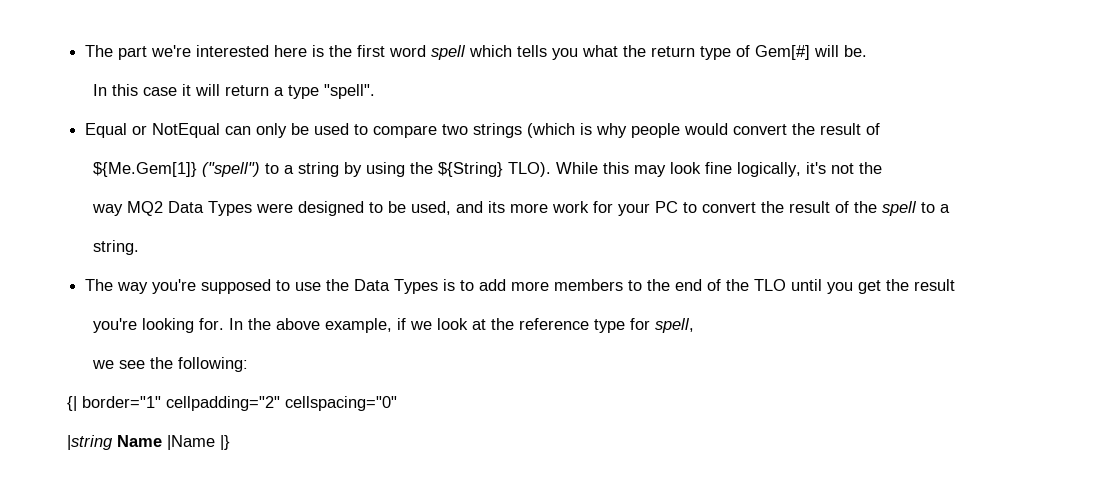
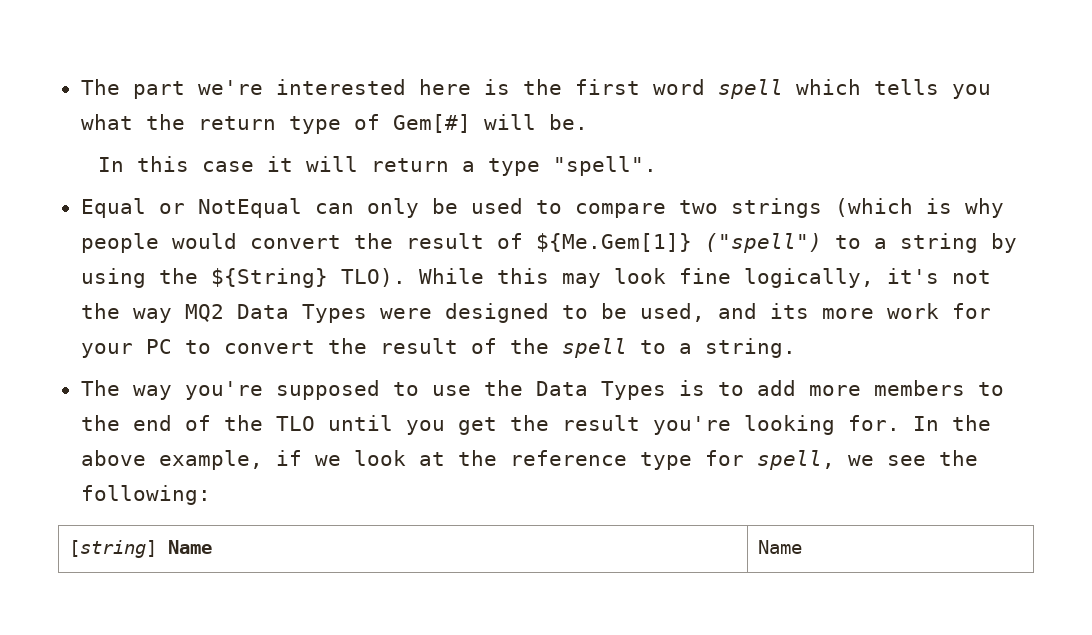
- Equal or NotEqual can only be used to compare two strings (which is why people would convert the result of
- ${Me.Gem[1]} ("spell") to a string by using the ${String} TLO).
+ Equal or NotEqual can only be used to compare two strings (which is why people would convert the result of ${Me.Gem[1]} ("spell") to a string by using the ${String} TLO).
- While this may look fine logically, it's not the
- way MQ2 Data Types were designed to be used, and its more work for your PC to convert the result of the spell to a
- string.
+ While this may look fine logically, it's not the way MQ2 Data Types were designed to be used, and its more work for your PC to convert the result of the spell to a string.
- The way you're supposed to use the Data Types is to add more members to the end of the TLO until you get the result
- you're looking for.
+ The way you're supposed to use the Data Types is to add more members to the end of the TLO until you get the result you're looking for.
- In the above example, if we look at the reference type for spell,
- we see the following:
+ In the above example, if we look at the reference type for spell, we see the following:
- {| border="1" cellpadding="2" cellspacing="0"
- |string Name |Name |}
+ [string] Name | Name

